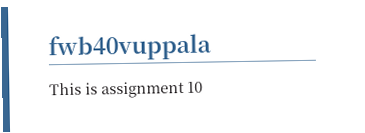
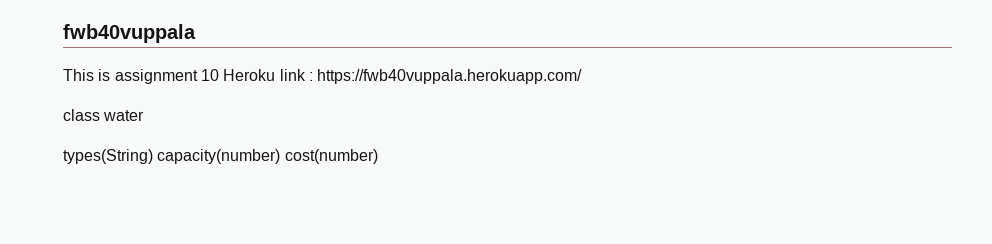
- This is assignment 10
+ This is assignment 10 Heroku link : https://fwb40vuppala.herokuapp.com/
+ class water
+ types(String) capacity(number) cost(number)

